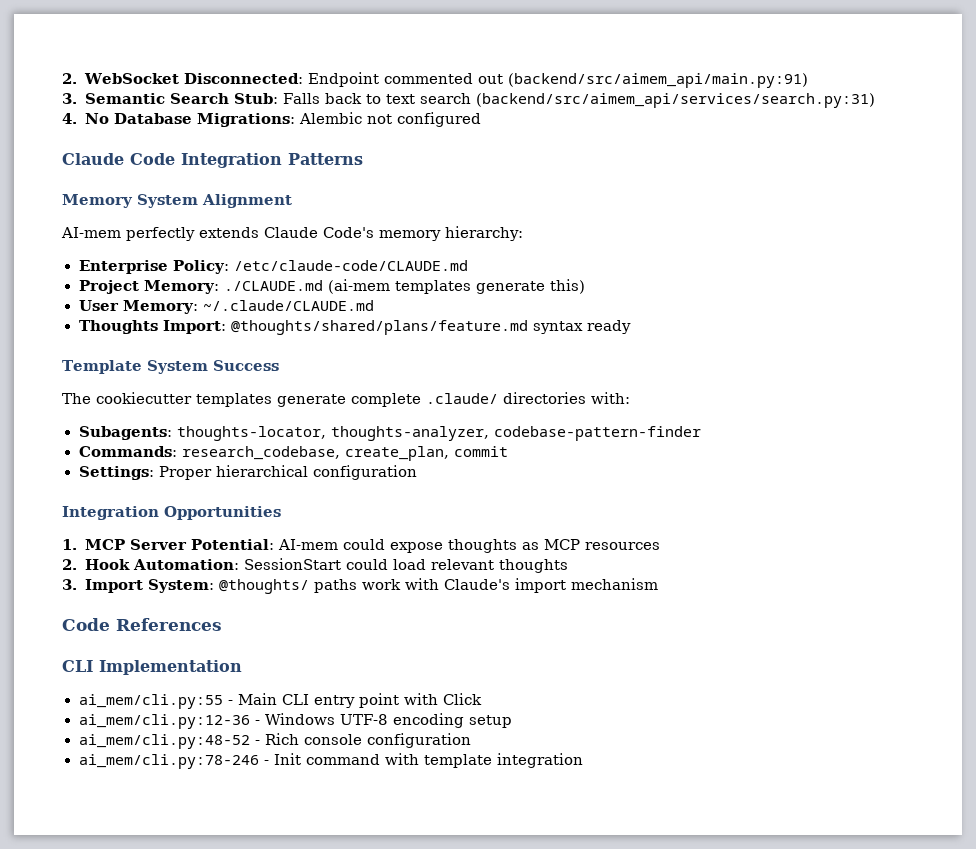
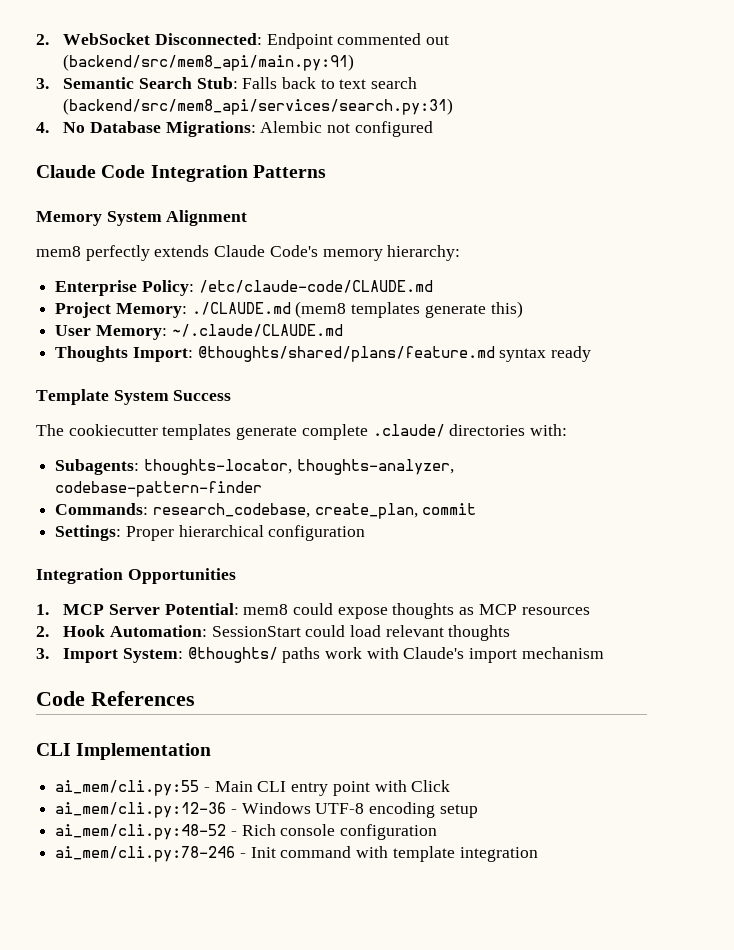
- 2. WebSocket Disconnected: Endpoint commented out (backend/src/aimem_api/main.py:91)
+ 2. WebSocket Disconnected: Endpoint commented out (backend/src/mem8_api/main.py:91)
- 3. Semantic Search Stub: Falls back to text search (backend/src/aimem_api/services/search.py:31)
+ 3. Semantic Search Stub: Falls back to text search (backend/src/mem8_api/services/search.py:31)
- AI-mem perfectly extends Claude Code's memory hierarchy:
+ mem8 perfectly extends Claude Code's memory hierarchy:
- Project Memory: ./CLAUDE.md (ai-mem templates generate this)
+ Project Memory: ./CLAUDE.md (mem8 templates generate this)
- 1. MCP Server Potential: AI-mem could expose thoughts as MCP resources
+ 1. MCP Server Potential: mem8 could expose thoughts as MCP resources

